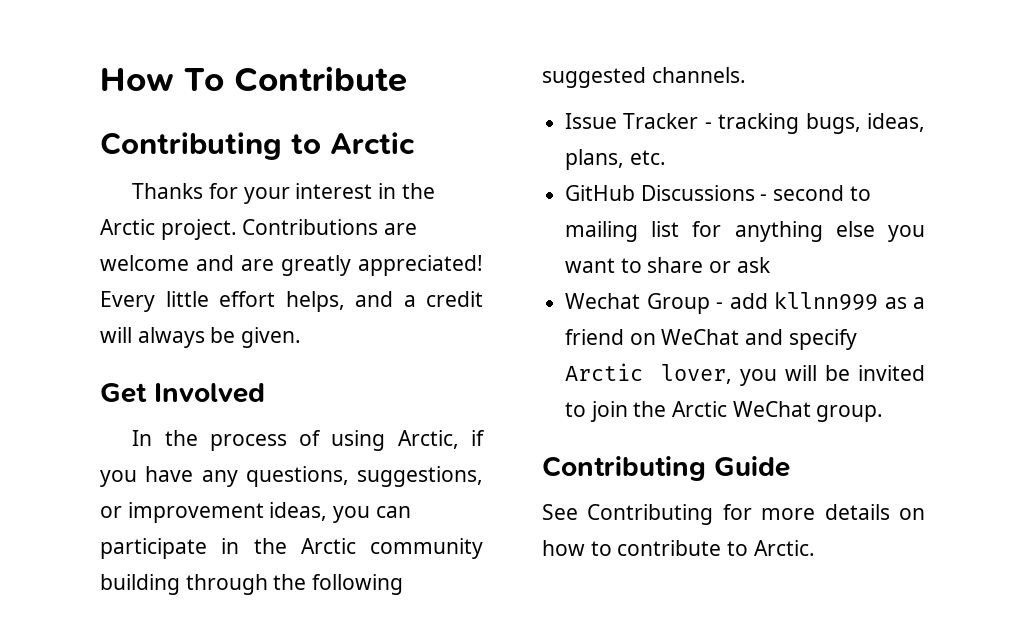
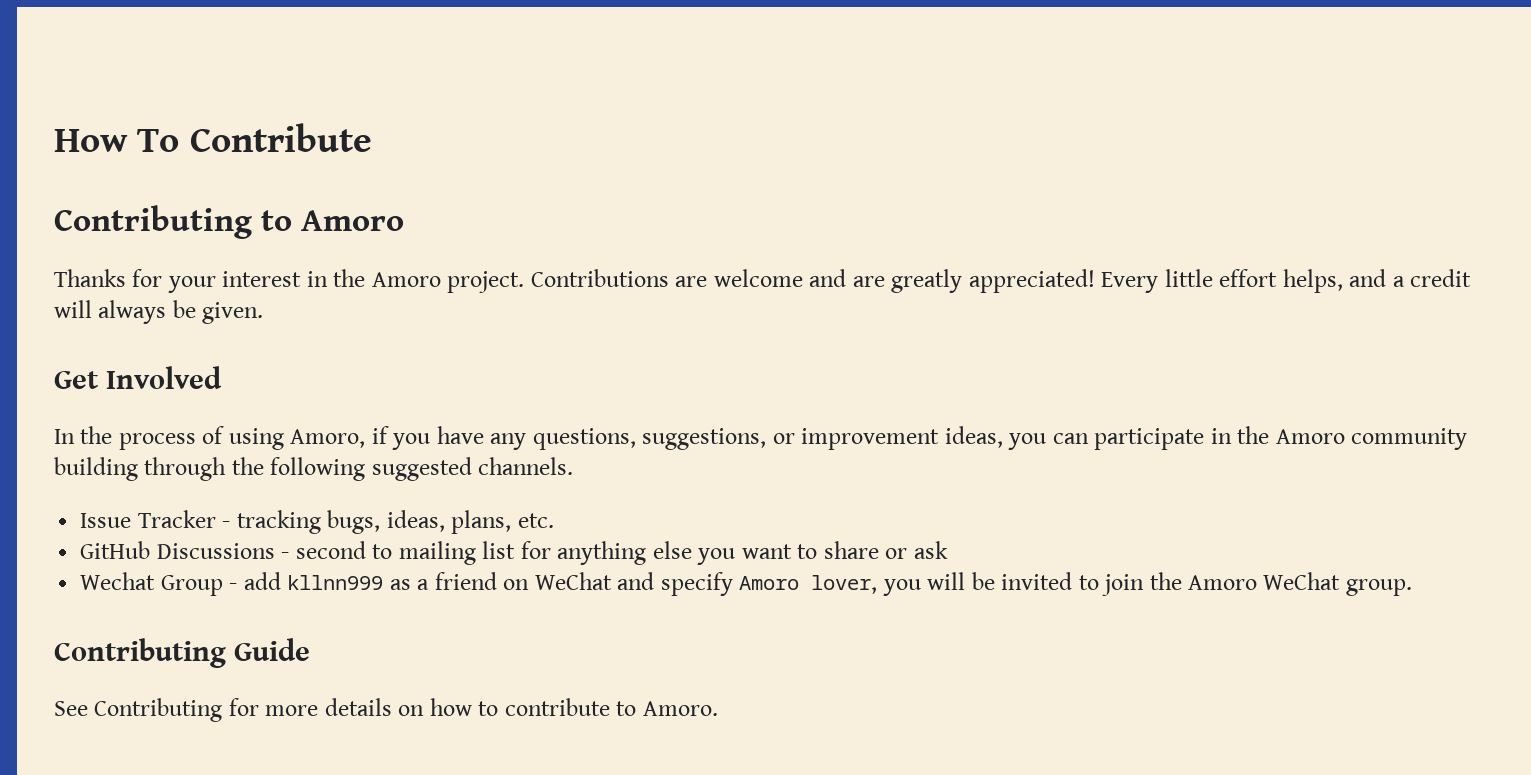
- Contributing to Arctic
+ Contributing to Amoro
- Thanks for your interest in the Arctic project.
+ Thanks for your interest in the Amoro project.
- In the process of using Arctic, if you have any questions, suggestions, or improvement ideas, you can participate in the Arctic community building through the following suggested channels.
+ In the process of using Amoro, if you have any questions, suggestions, or improvement ideas, you can participate in the Amoro community building through the following suggested channels.
- Wechat Group - add kllnn999 as a friend on WeChat and specify Arctic lover, you will be invited to join the Arctic WeChat group.
+ Wechat Group - add kllnn999 as a friend on WeChat and specify Amoro lover, you will be invited to join the Amoro WeChat group.
- See Contributing for more details on how to contribute to Arctic.
+ See Contributing for more details on how to contribute to Amoro.

